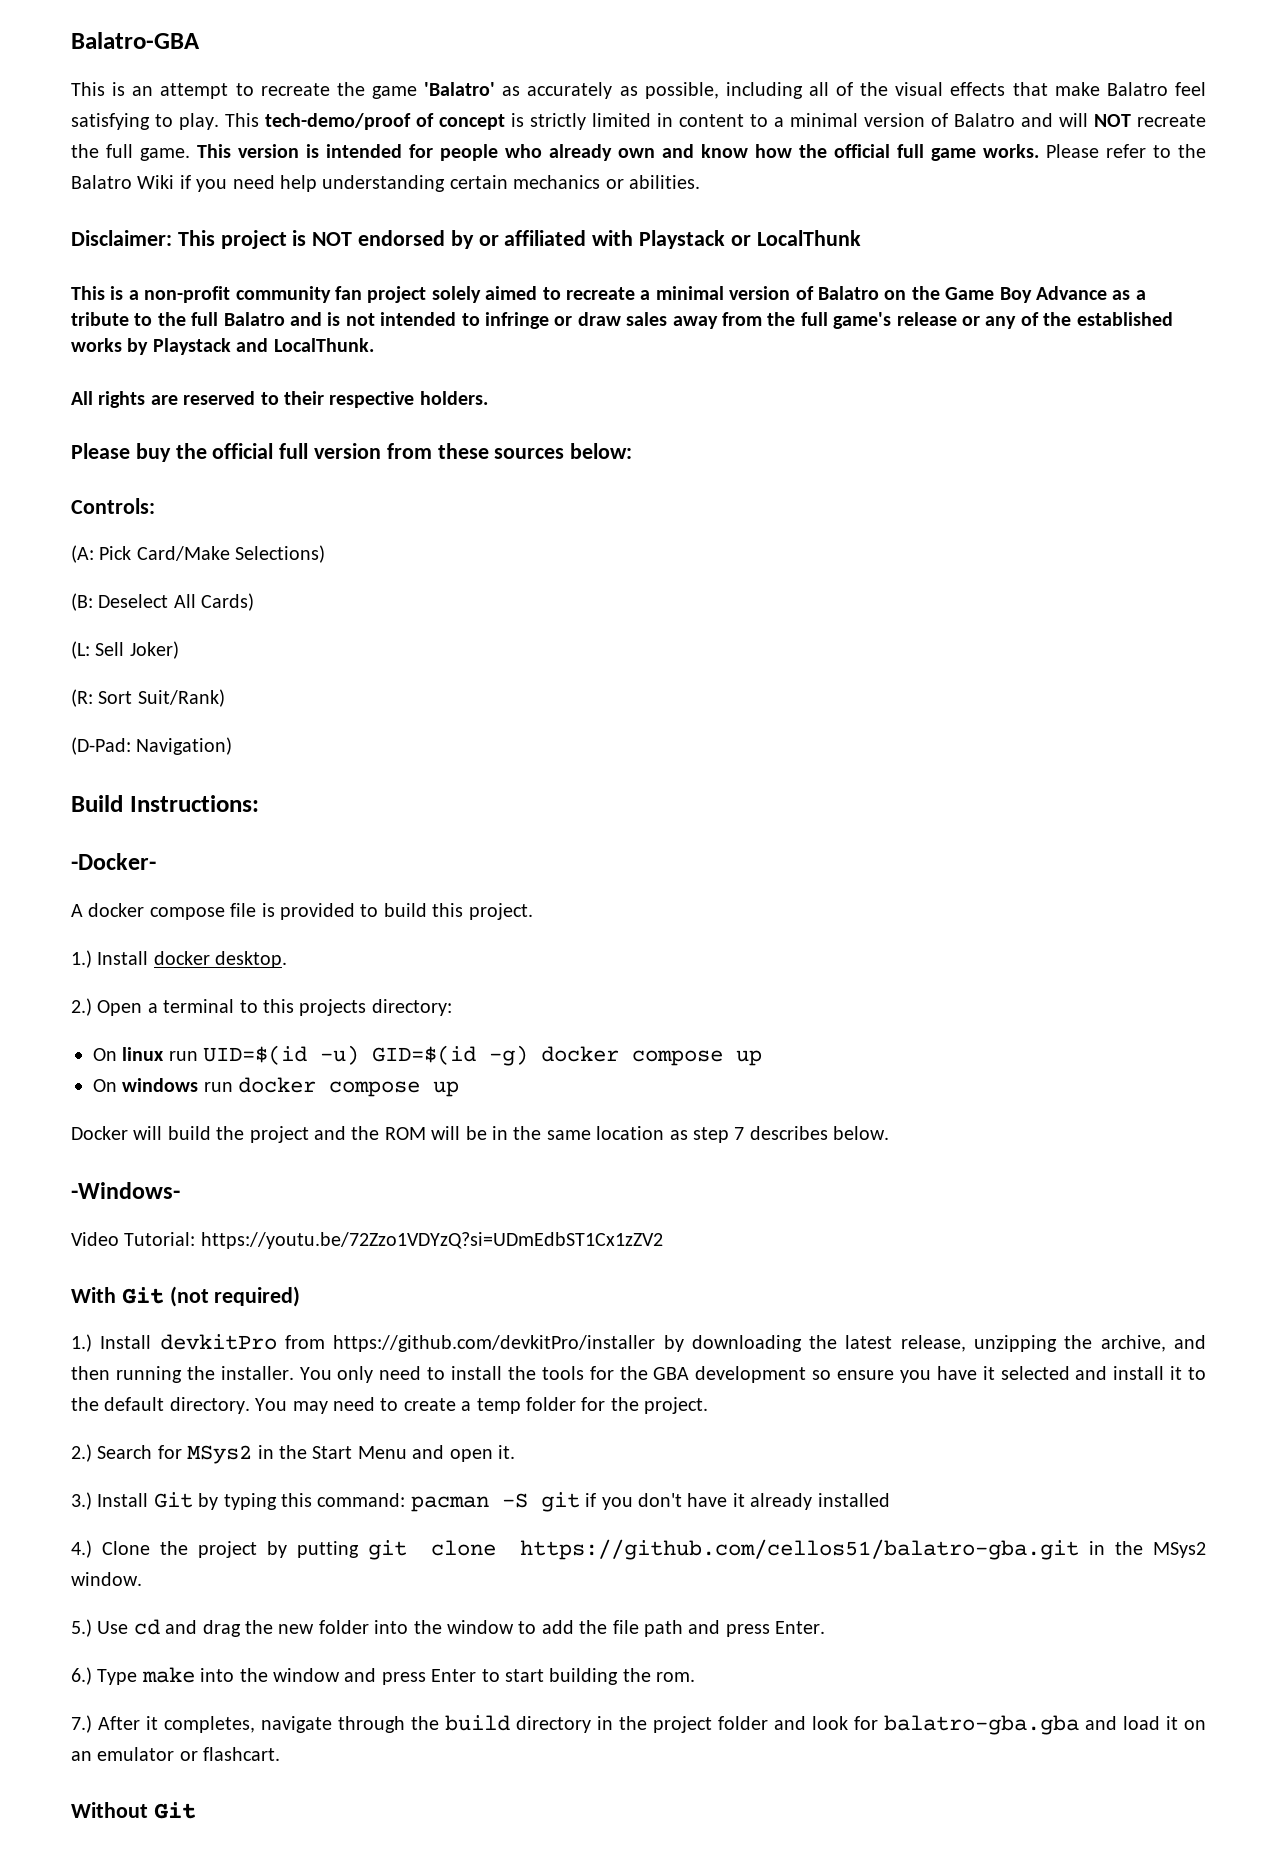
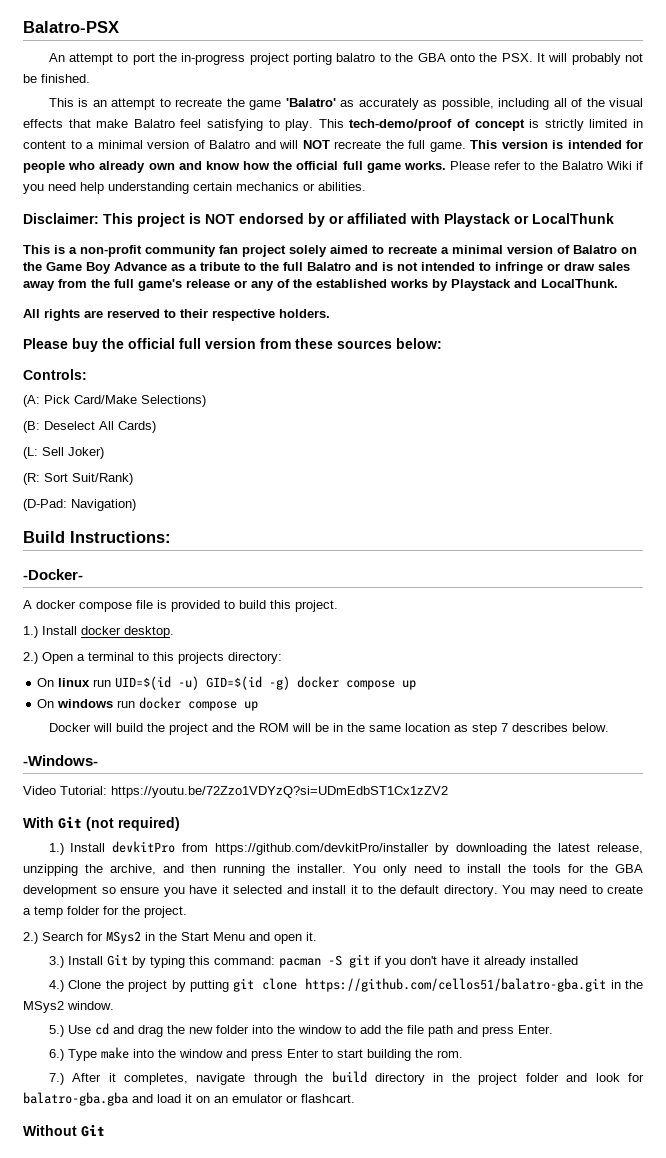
- Balatro-GBA
+ Balatro-PSX
+ An attempt to port the in-progress project porting balatro to the GBA onto the PSX. It will probably not be finished.

